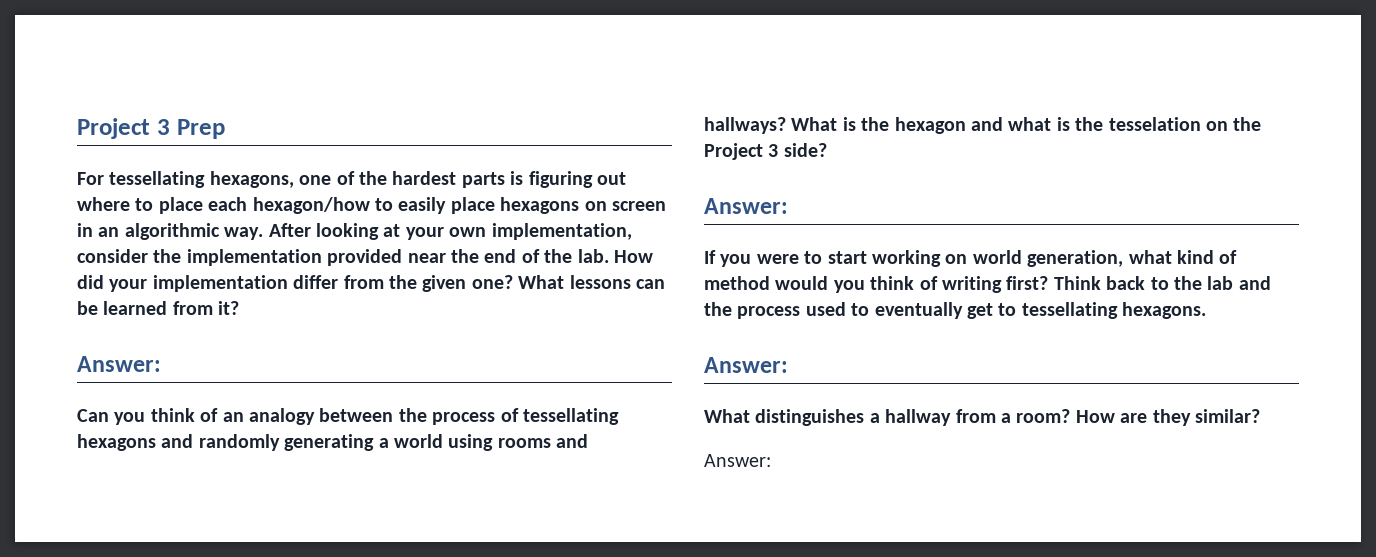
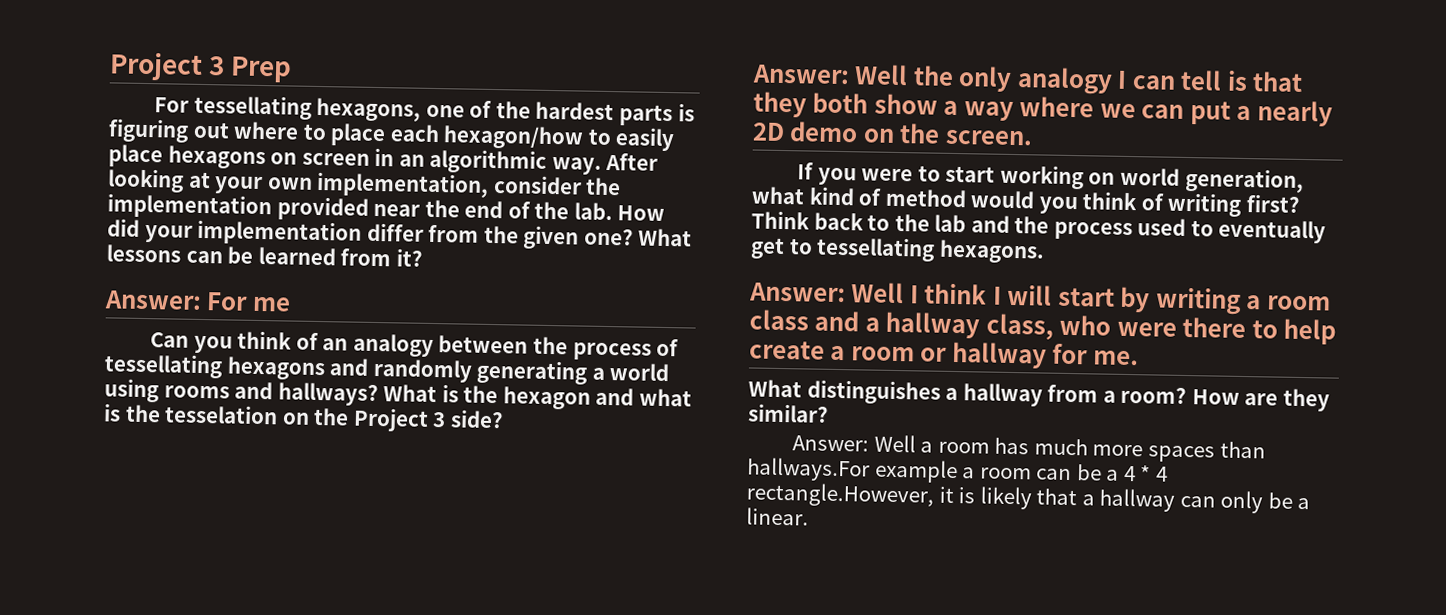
  What lessons can be learned from it?
- Answer:
+ Answer: For me
  What is the hexagon and what is the tesselation on the Project 3 side?
- Answer:
+ Answer: Well the only analogy I can tell is that they both show a way where we can put a nearly 2D demo on the screen.
  Think back to the lab and the process used to eventually get to tessellating hexagons.
- Answer:
+ Answer: Well I think I will start by writing a room class and a hallway class, who were there to help create a room or hallway for me.
  How are they similar?
- Answer:
+ Answer: Well a room has much more spaces than hallways.For example a room can be a 4 * 4 rectangle.However, it is likely that a hallway can only be a linear.

